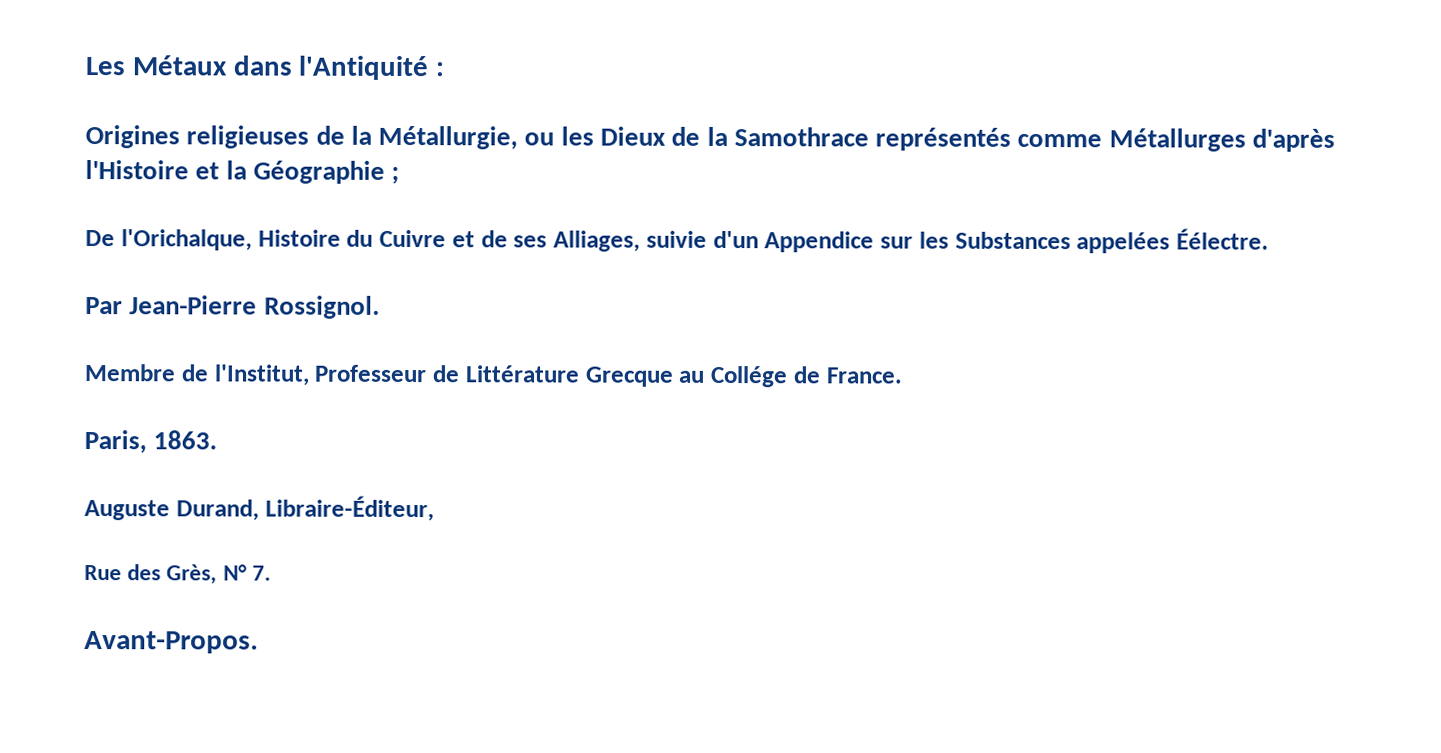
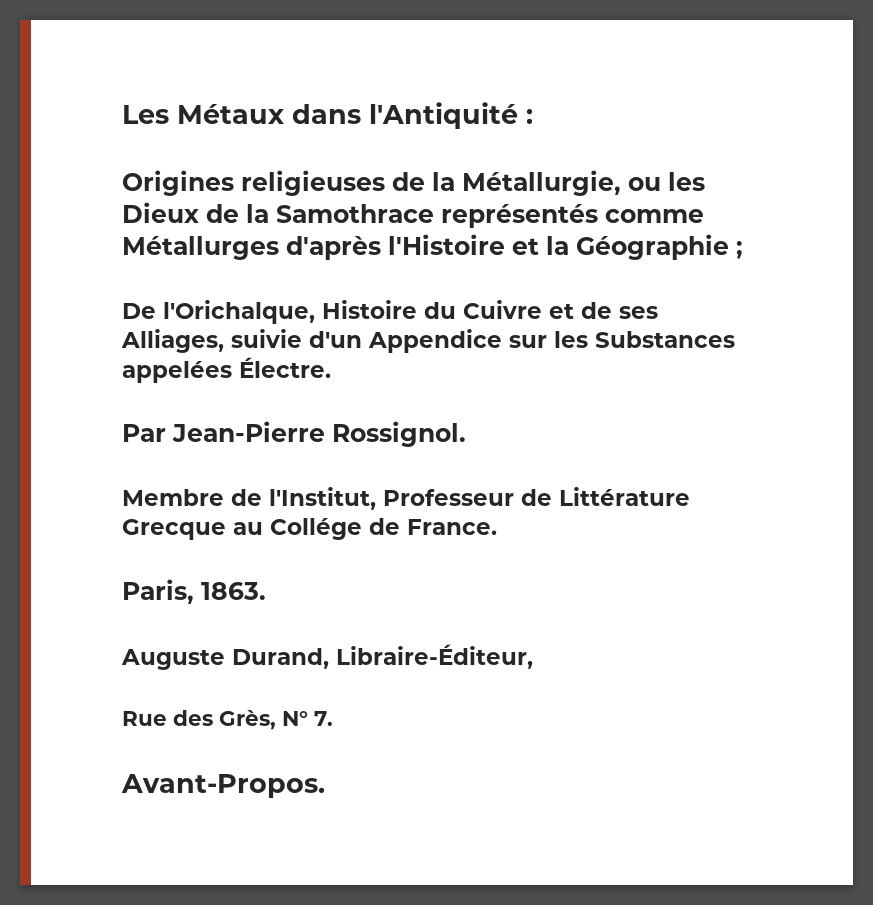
- De l'Orichalque, Histoire du Cuivre et de ses Alliages, suivie d'un Appendice sur les Substances appelées Éélectre.
+ De l'Orichalque, Histoire du Cuivre et de ses Alliages, suivie d'un Appendice sur les Substances appelées Électre.

